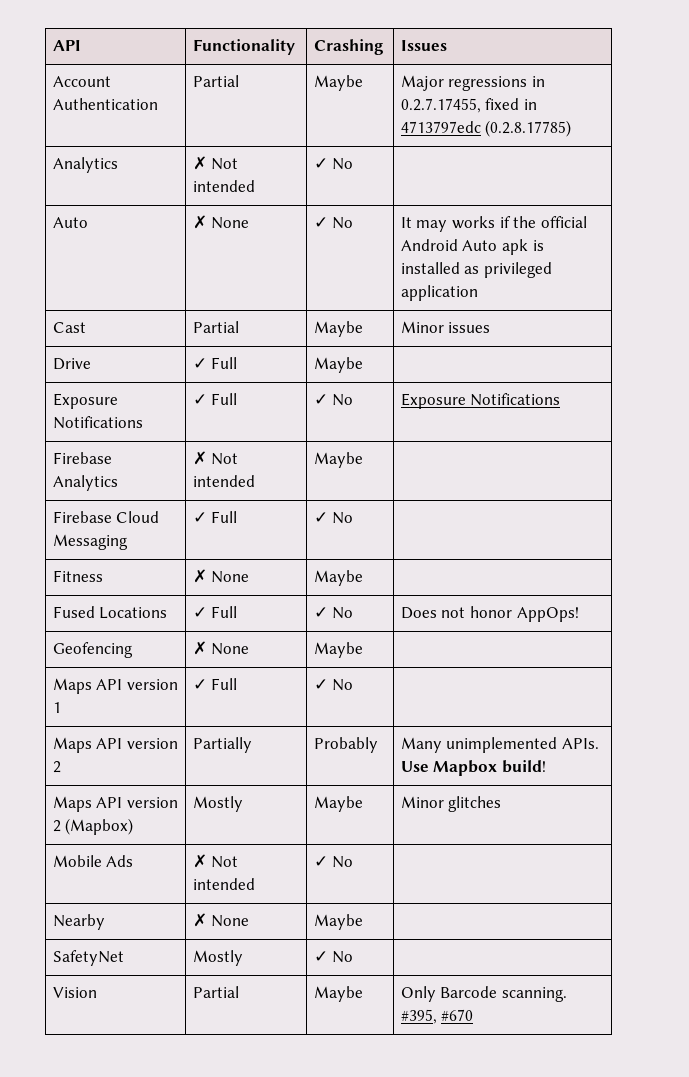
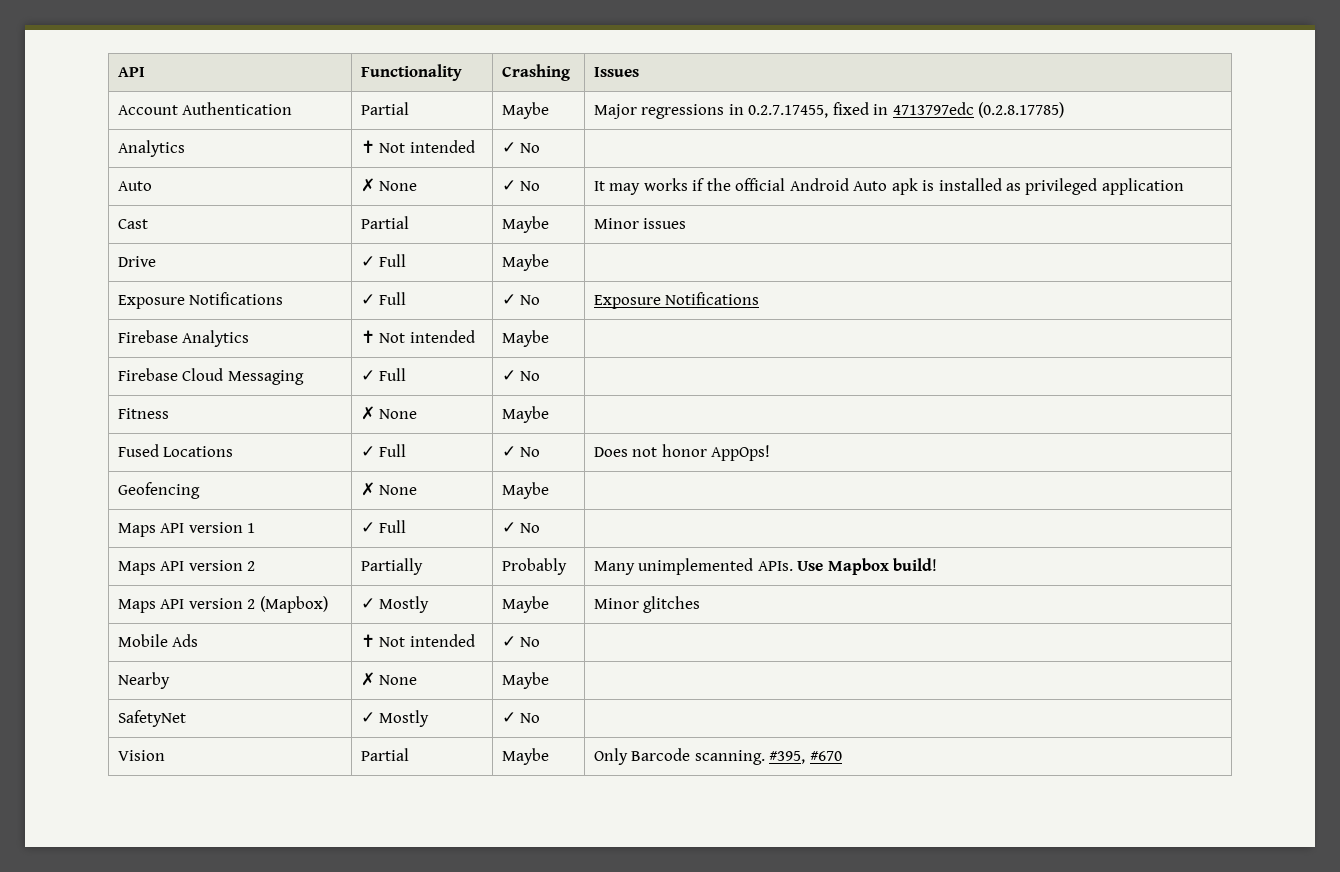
- Analytics | ✗ Not intended | ✓ No |
+ Analytics | ✝ Not intended | ✓ No |
- Firebase Analytics | ✗ Not intended | Maybe |
+ Firebase Analytics | ✝ Not intended | Maybe |
- Maps API version 2 (Mapbox) | Mostly | Maybe | Minor glitches
+ Maps API version 2 (Mapbox) | ✓ Mostly | Maybe | Minor glitches
- Mobile Ads | ✗ Not intended | ✓ No |
+ Mobile Ads | ✝ Not intended | ✓ No |
- SafetyNet | Mostly | ✓ No |
+ SafetyNet | ✓ Mostly | ✓ No |

